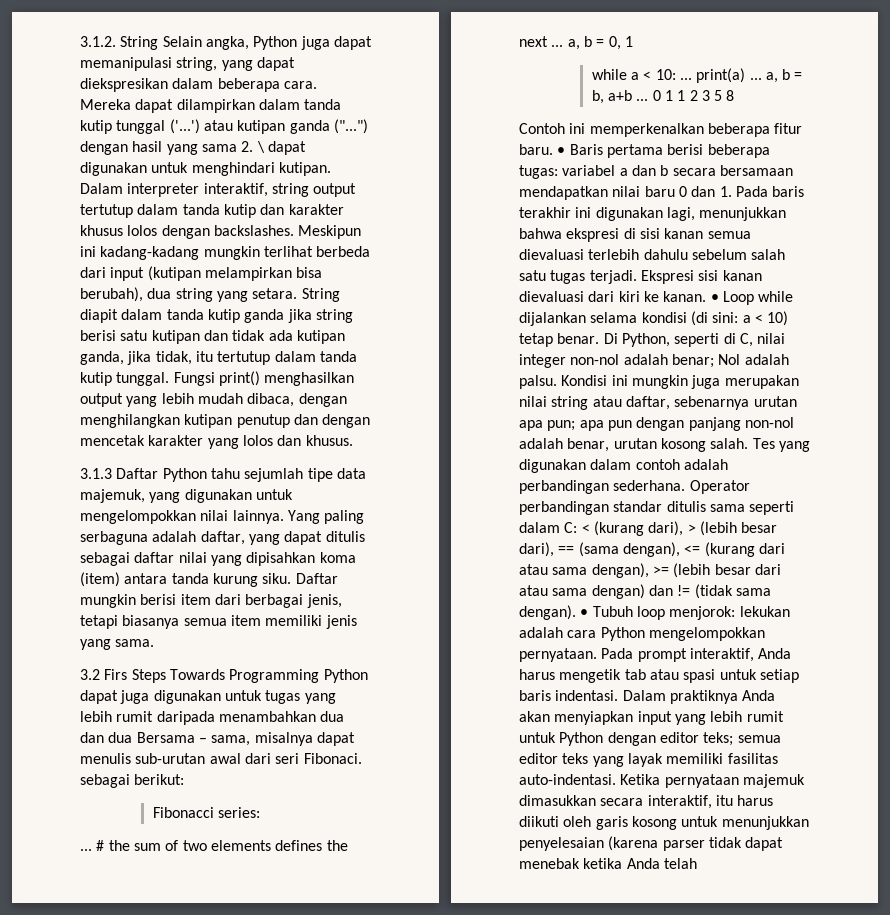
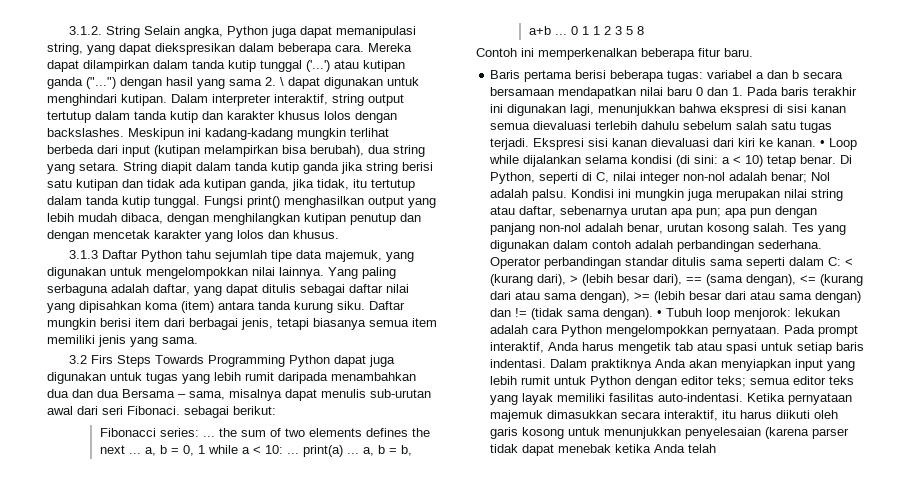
- Fibonacci series:
- ... # the sum of two elements defines the next ... a, b = 0, 1
- while a < 10: ... print(a) ... a, b = b, a+b ...
+ Fibonacci series: ... the sum of two elements defines the next ... a, b = 0, 1 while a < 10: ... print(a) ... a, b = b, a+b ...
- Contoh ini memperkenalkan beberapa fitur baru. • Baris pertama berisi beberapa tugas: variabel a dan b secara bersamaan mendapatkan nilai baru 0 dan 1. Pada baris terakhir ini digunakan lagi, menunjukkan bahwa ekspresi di sisi kanan semua dievaluasi terlebih dahulu sebelum salah satu tugas terjadi.
+ Contoh ini memperkenalkan beberapa fitur baru.
+ Baris pertama berisi beberapa tugas: variabel a dan b secara bersamaan mendapatkan nilai baru 0 dan 1. Pada baris terakhir ini digunakan lagi, menunjukkan bahwa ekspresi di sisi kanan semua dievaluasi terlebih dahulu sebelum salah satu tugas terjadi.

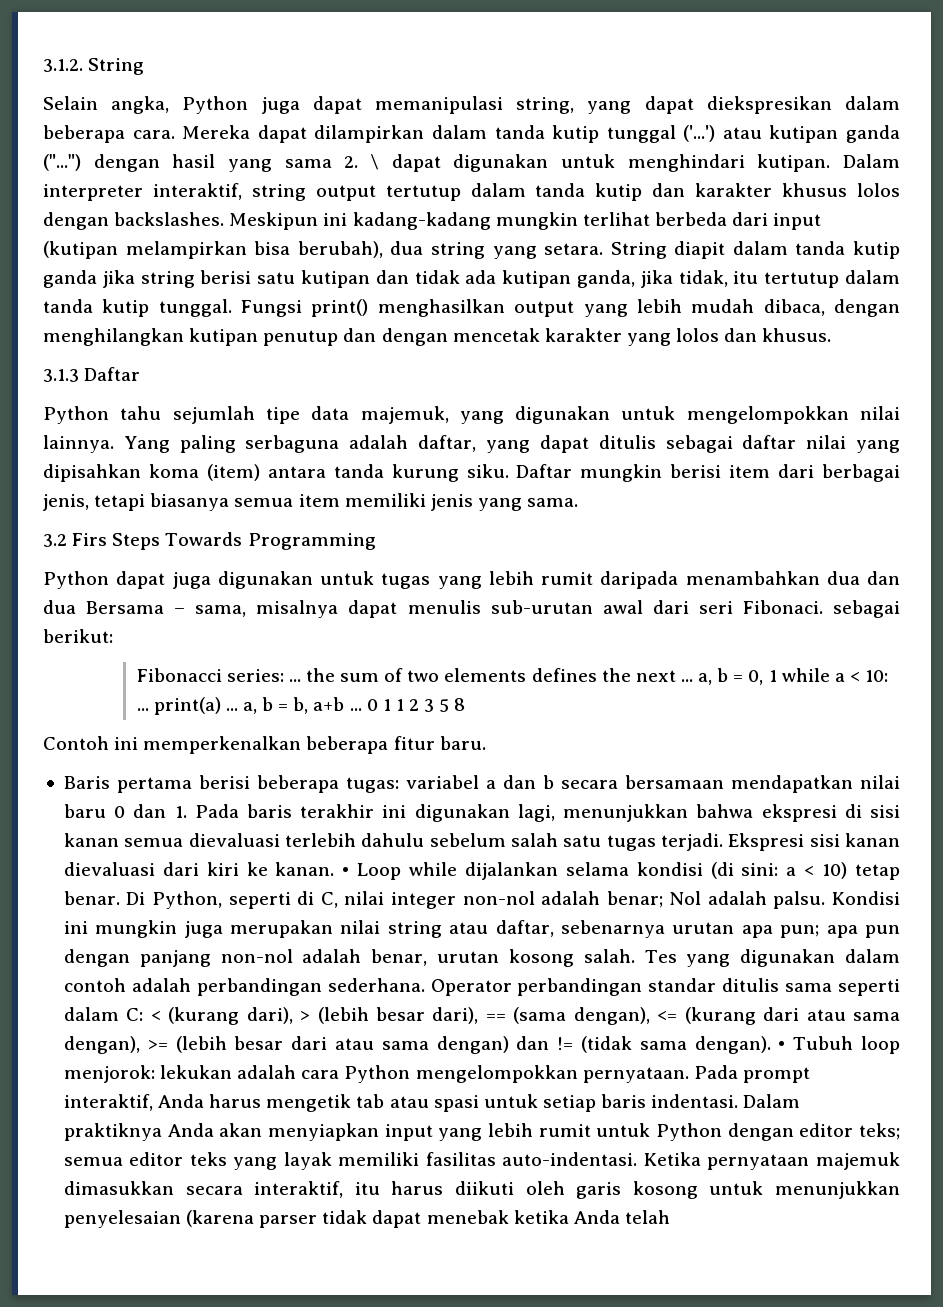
- 3.1.2. String Selain angka, Python juga dapat memanipulasi string, yang dapat diekspresikan dalam beberapa cara.
+ 3.1.2. String
+ Selain angka, Python juga dapat memanipulasi string, yang dapat diekspresikan dalam beberapa cara.
- 3.1.3 Daftar Python tahu sejumlah tipe data majemuk, yang digunakan untuk mengelompokkan nilai lainnya.
+ 3.1.3 Daftar
+ Python tahu sejumlah tipe data majemuk, yang digunakan untuk mengelompokkan nilai lainnya.
- 3.2 Firs Steps Towards Programming Python dapat juga digunakan untuk tugas yang lebih rumit daripada menambahkan dua dan dua Bersama – sama, misalnya dapat menulis sub-urutan awal dari seri Fibonaci. sebagai berikut:
+ 3.2 Firs Steps Towards Programming
+ Python dapat juga digunakan untuk tugas yang lebih rumit daripada menambahkan dua dan dua Bersama – sama, misalnya dapat menulis sub-urutan awal dari seri Fibonaci. sebagai berikut:

